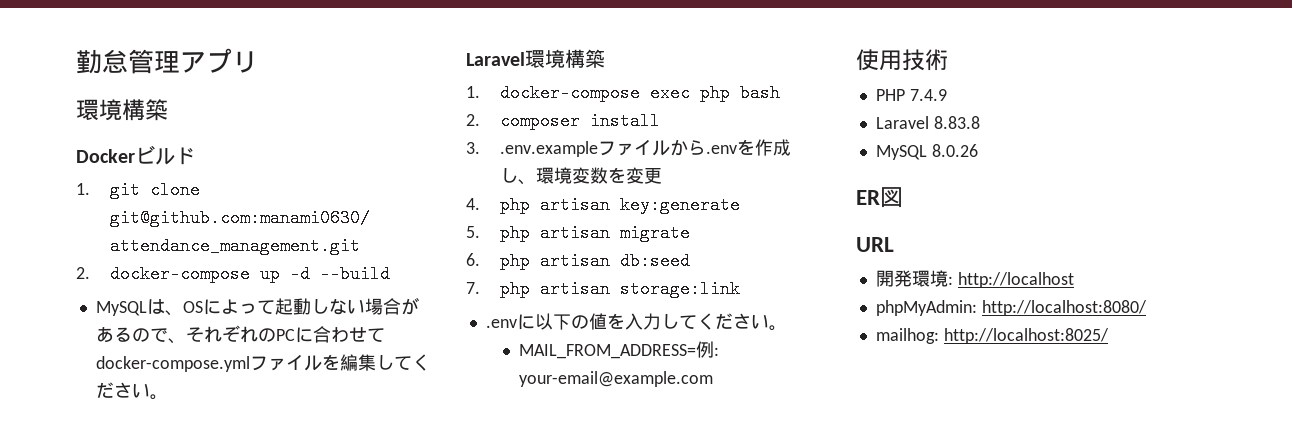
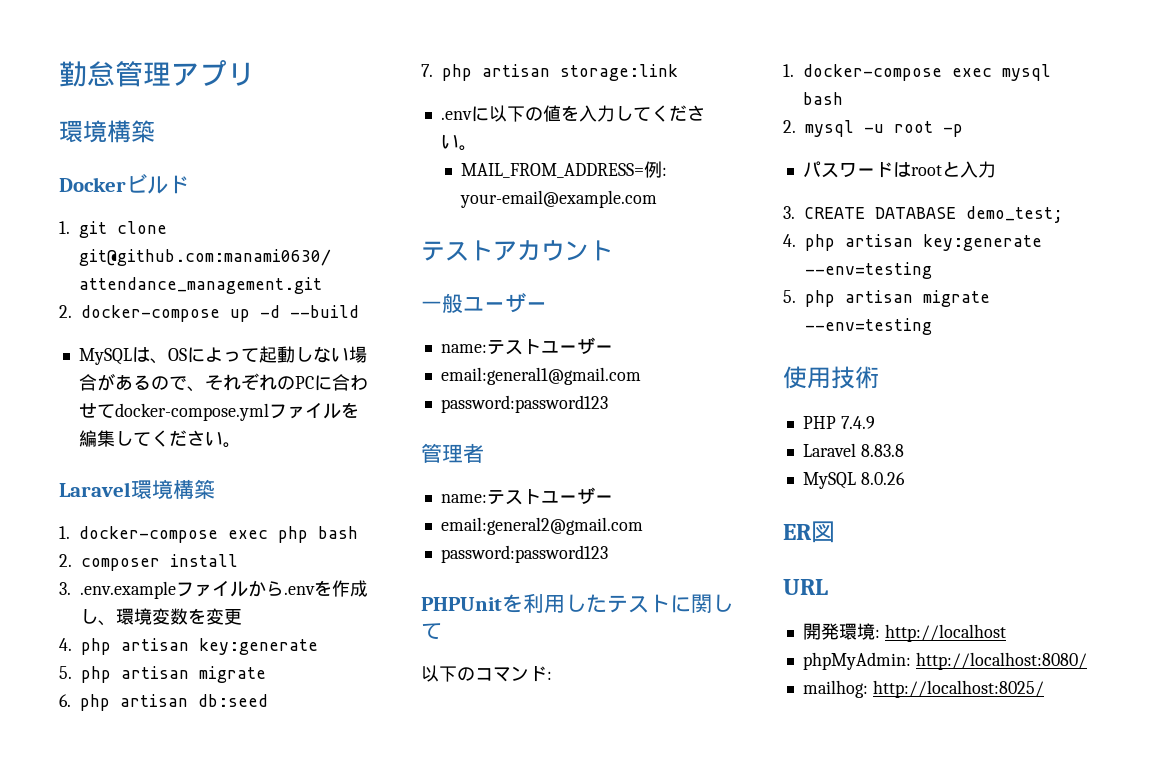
+ テストアカウント
+ 一般ユーザー
+ name:テストユーザー
+ email:general1@gmail.com
+ password:password123
+ 管理者
+ name:テストユーザー
+ email:general2@gmail.com
+ password:password123
+ PHPUnitを利用したテストに関して
+ 以下のコマンド:
+ 1. docker-compose exec mysql bash
+ 2. mysql -u root -p
+ パスワードはrootと入力
+ 3. CREATE DATABASE demo_test;
+ 4. php artisan key:generate --env=testing
+ 5. php artisan migrate --env=testing

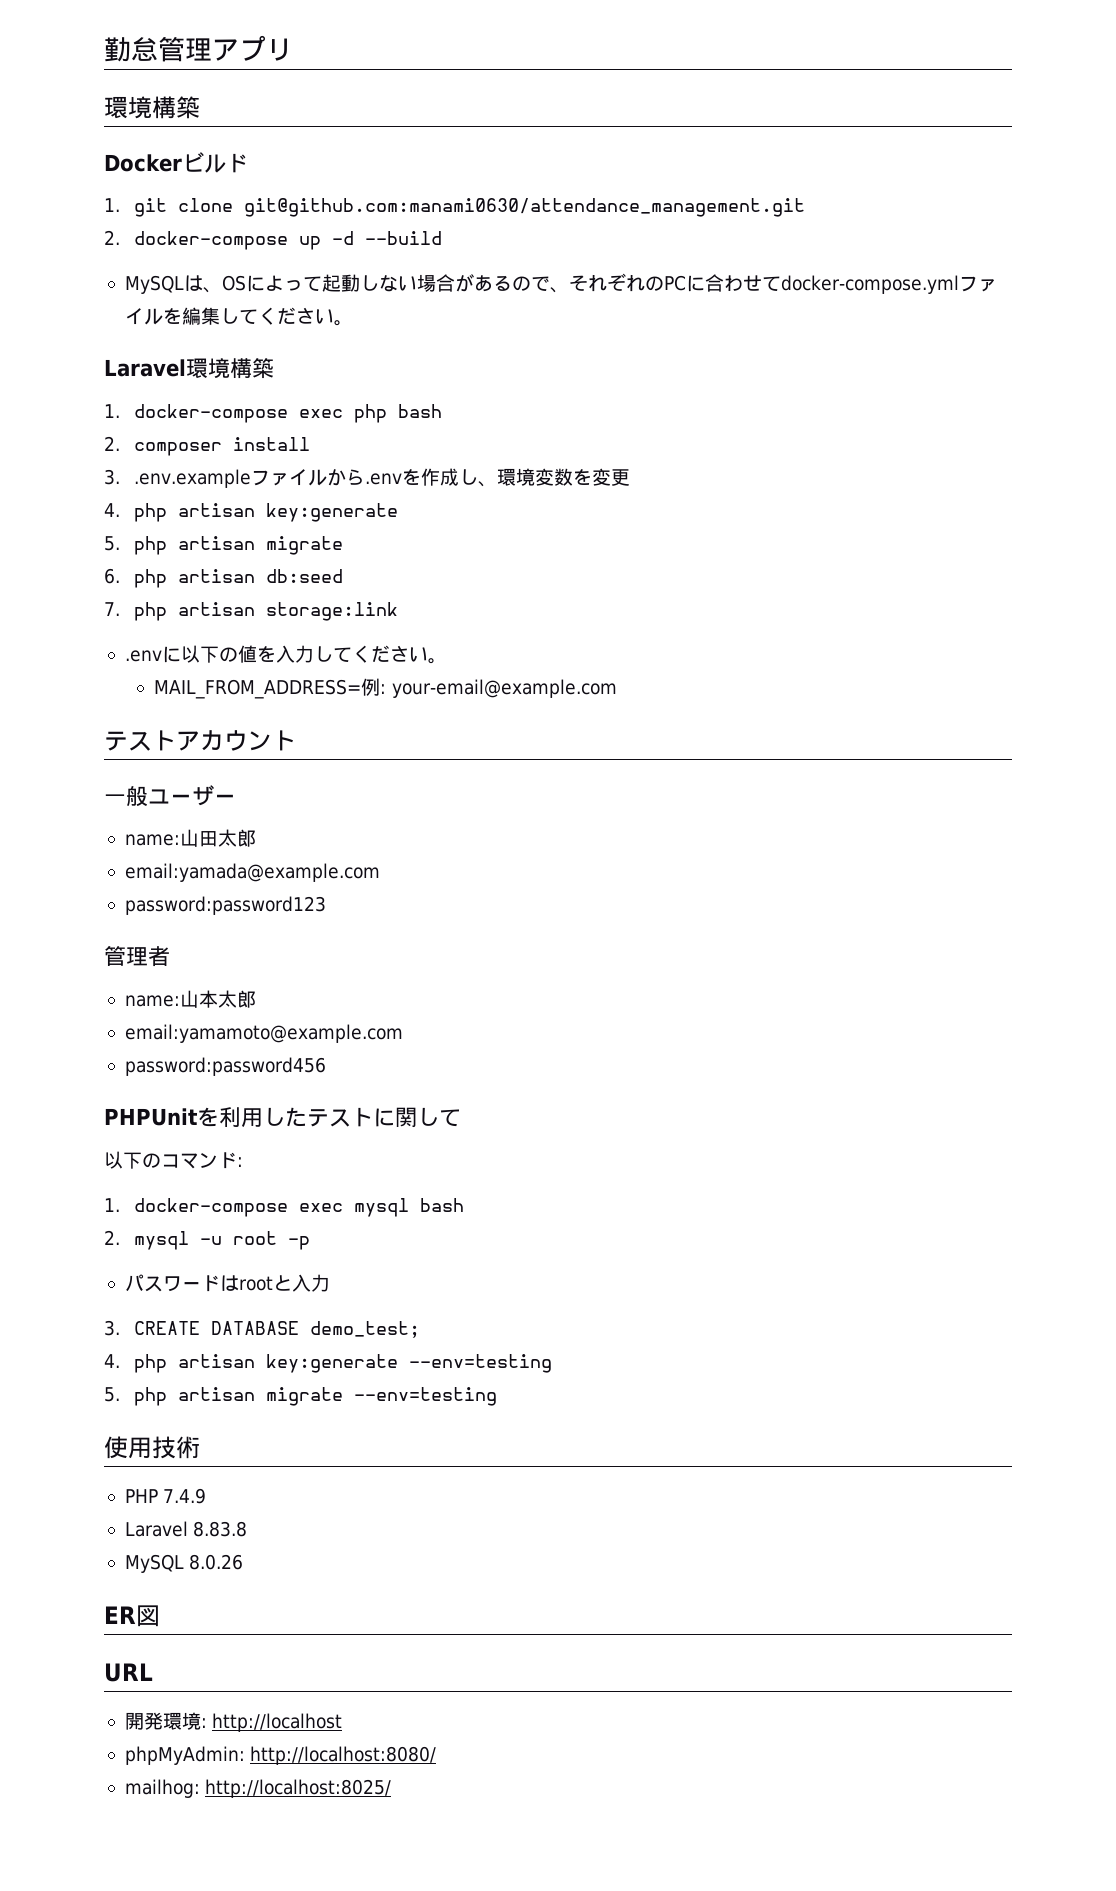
  一般ユーザー
- name:テストユーザー
- email:general1@gmail.com
+ name:山田太郎
+ email:yamada@example.com
  管理者
- name:テストユーザー
- email:general2@gmail.com
- password:password123
+ name:山本太郎
+ email:yamamoto@example.com
+ password:password456

